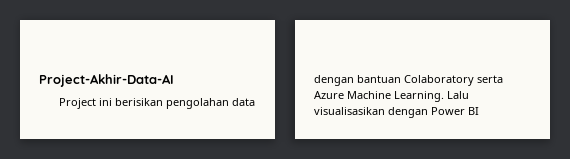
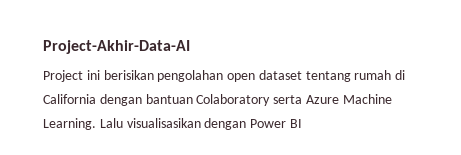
- Project ini berisikan pengolahan data dengan bantuan Colaboratory serta Azure Machine Learning.
+ Project ini berisikan pengolahan open dataset tentang rumah di California dengan bantuan Colaboratory serta Azure Machine Learning.

